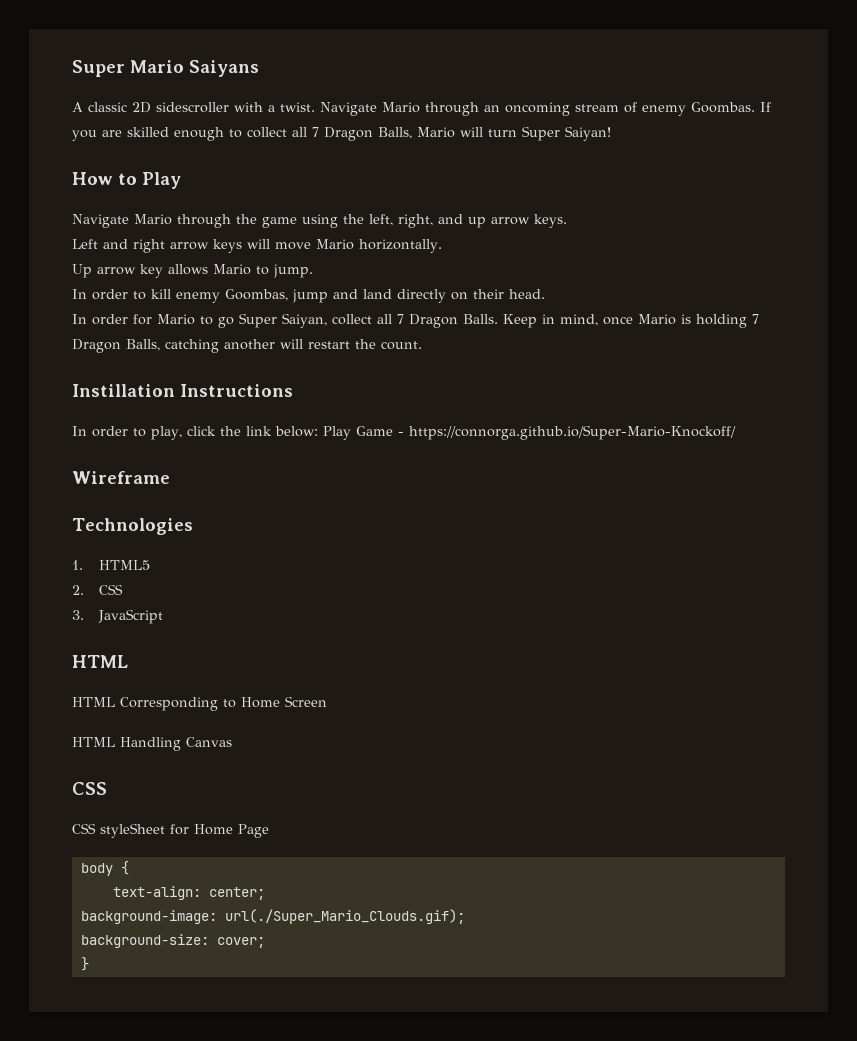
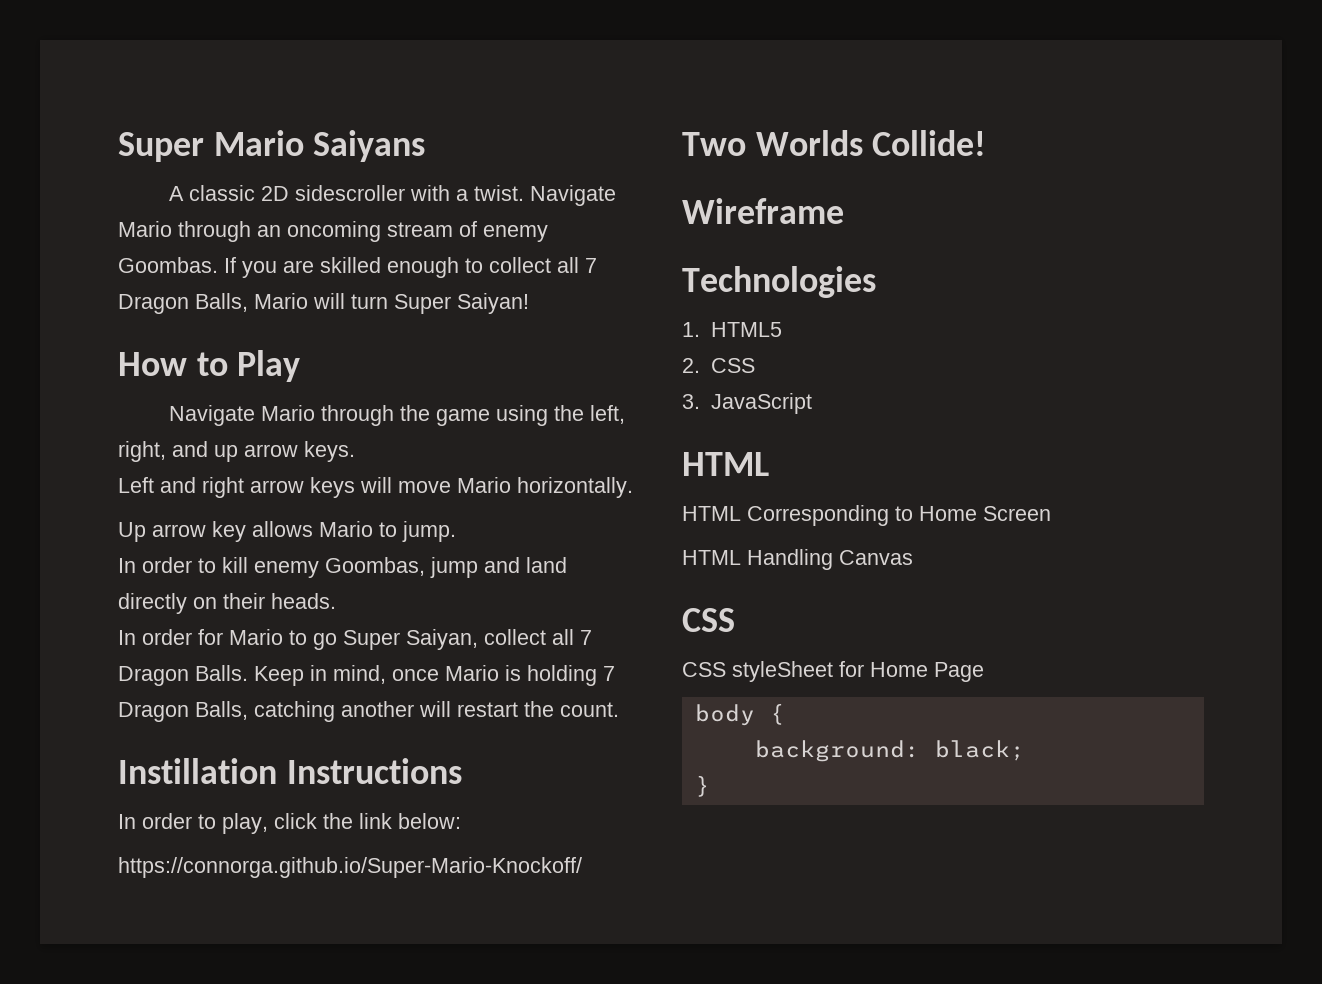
- In order to kill enemy Goombas, jump and land directly on their head.
+ In order to kill enemy Goombas, jump and land directly on their heads.
- In order to play, click the link below: Play Game - https://connorga.github.io/Super-Mario-Knockoff/
+ In order to play, click the link below:
+ https://connorga.github.io/Super-Mario-Knockoff/
+ Two Worlds Collide!
- text-align: center;
- background-image: url(./Super_Mario_Clouds.gif);
- background-size: cover;
+ background: black;

